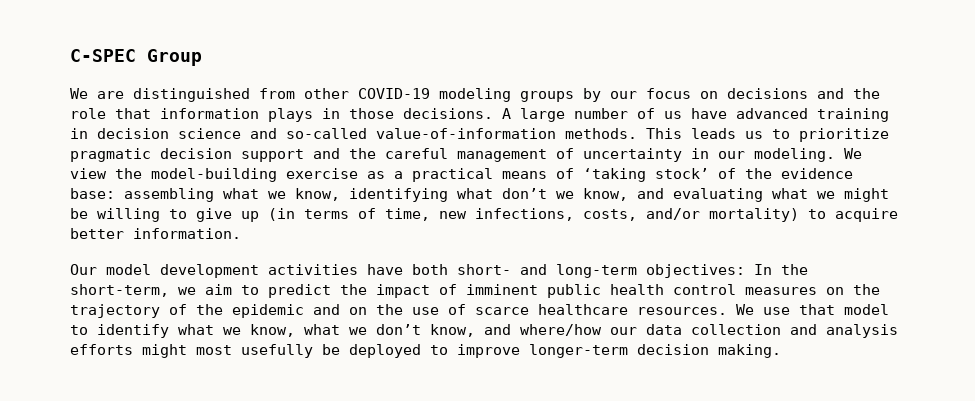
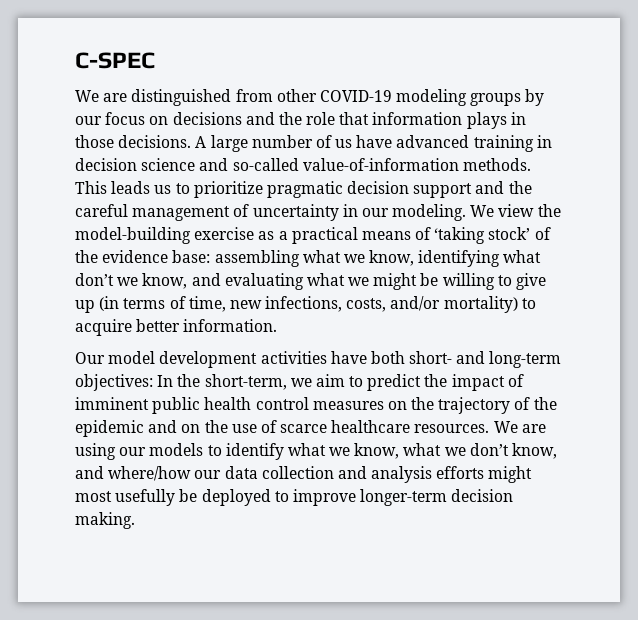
- C-SPEC Group
+ C-SPEC
- We use that model to identify what we know, what we don’t know, and where/how our data collection and analysis efforts might most usefully be deployed to improve longer-term decision making.
+ We are using our models to identify what we know, what we don’t know, and where/how our data collection and analysis efforts might most usefully be deployed to improve longer-term decision making.

